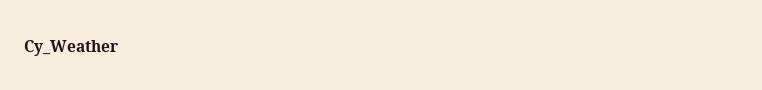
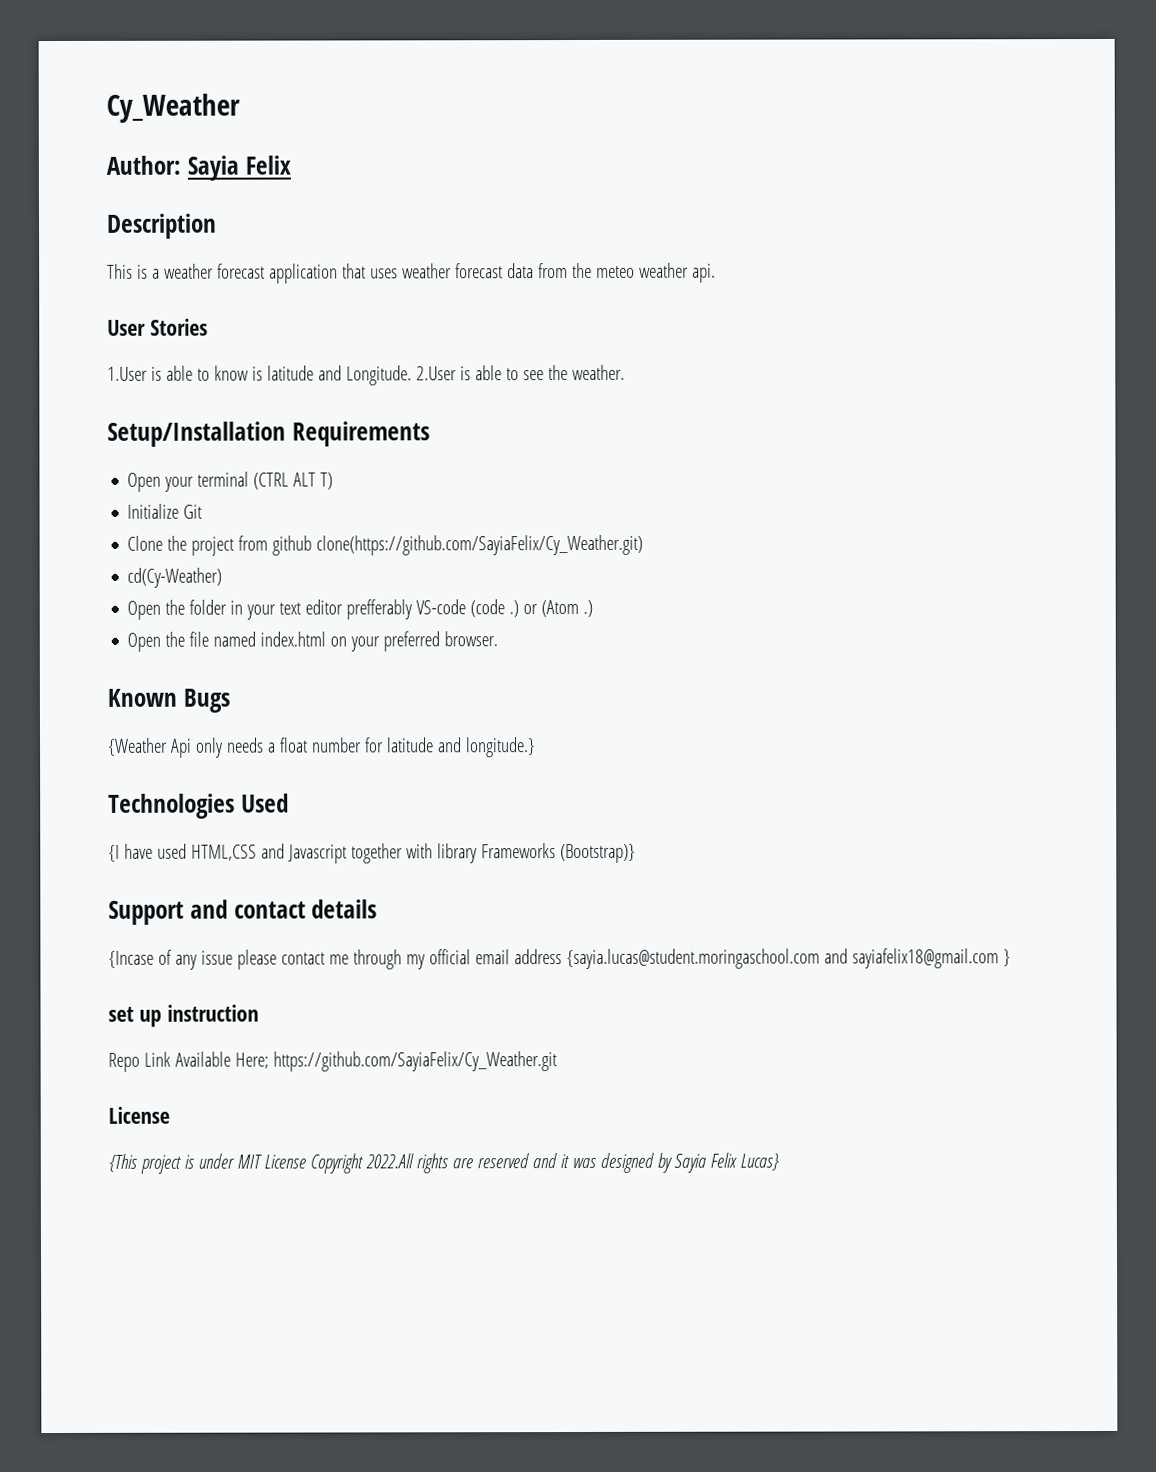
+ Author: Sayia Felix
+ Description
+ This is a weather forecast application that uses weather forecast data from the meteo weather api.
+ User Stories
+ 1.User is able to know is latitude and Longitude. 2.User is able to see the weather.
+ Setup/Installation Requirements
+ Open your terminal (CTRL ALT T)
+ Initialize Git
+ Clone the project from github clone(https://github.com/SayiaFelix/Cy_Weather.git)
+ cd(Cy-Weather)
+ Open the folder in your text editor prefferably VS-code (code .) or (Atom .)
+ Open the file named index.html on your preferred browser.
+ Known Bugs
+ {Weather Api only needs a float number for latitude and longitude.}
+ Technologies Used
+ {I have used HTML,CSS and Javascript together with library Frameworks (Bootstrap)}
+ Support and contact details
+ {Incase of any issue please contact me through my official email address {sayia.lucas@student.moringaschool.com and sayiafelix18@gmail.com }
+ set up instruction
+ Repo Link Available Here; https://github.com/SayiaFelix/Cy_Weather.git
+ License
+ {This project is under MIT License Copyright 2022.All rights are reserved and it was designed by Sayia Felix Lucas}

